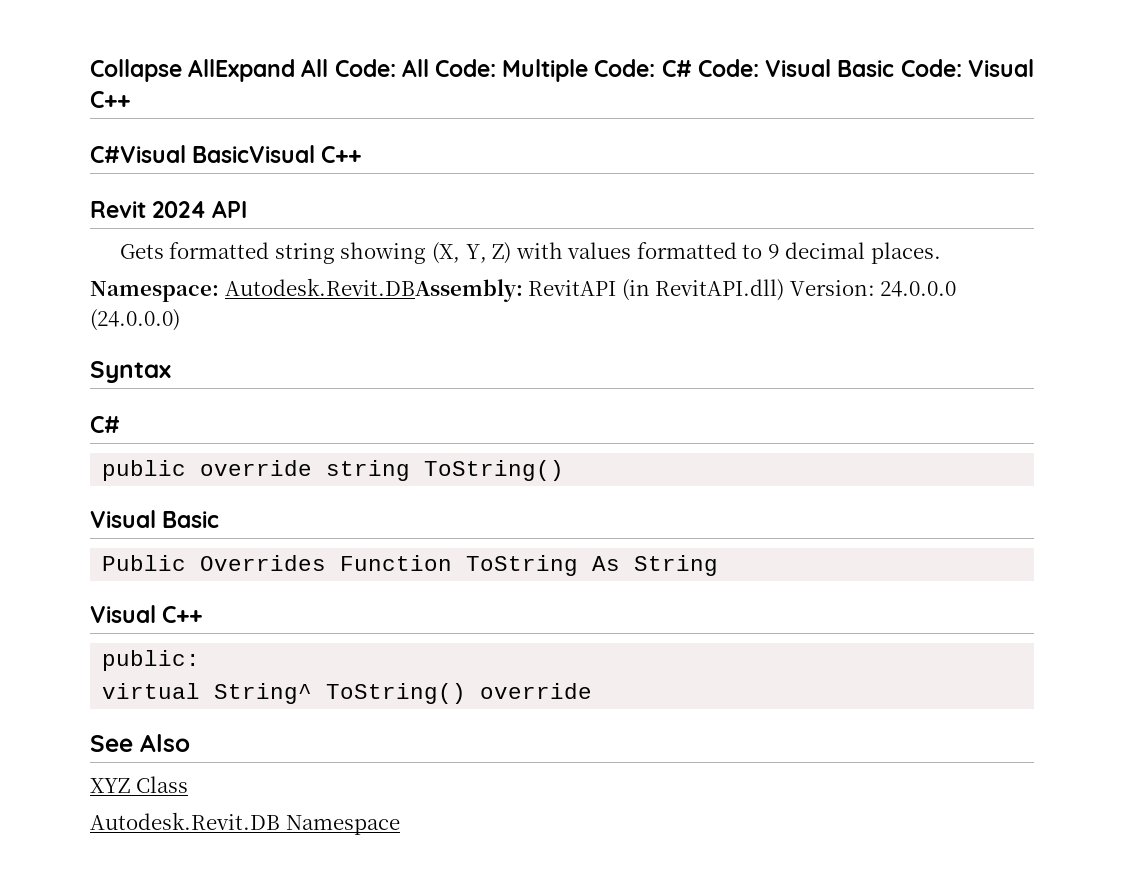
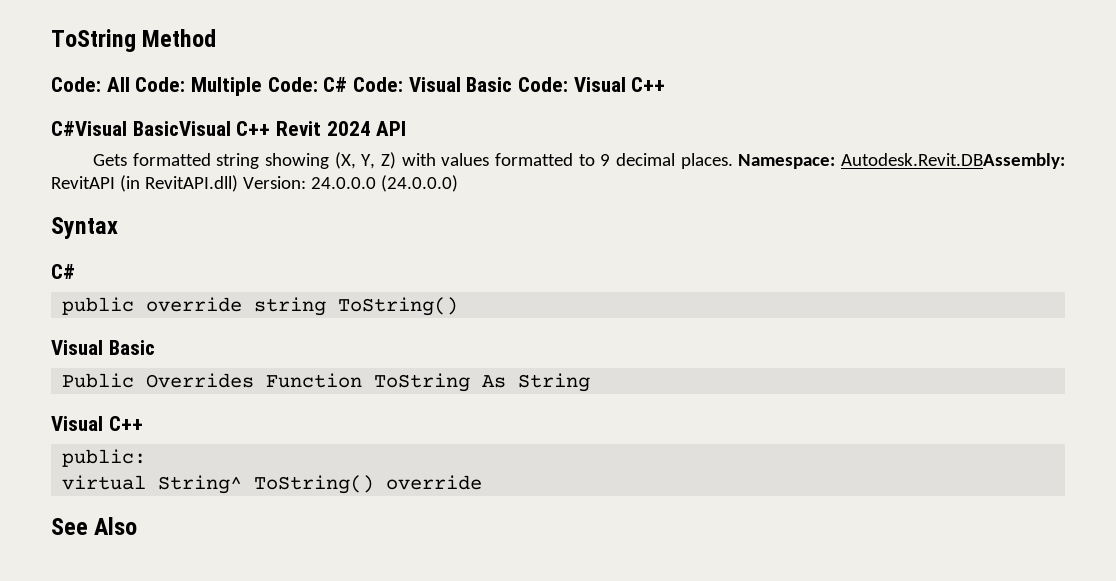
- Collapse AllExpand All Code: All Code: Multiple Code: C# Code: Visual Basic Code: Visual C++
+ ToString Method
+ Code: All Code: Multiple Code: C# Code: Visual Basic Code: Visual C++
- C#Visual BasicVisual C++
- Revit 2024 API
+ C#Visual BasicVisual C++ Revit 2024 API
- Gets formatted string showing (X, Y, Z) with values formatted to 9 decimal places.
- Namespace: Autodesk.Revit.DBAssembly: RevitAPI (in RevitAPI.dll) Version: 24.0.0.0 (24.0.0.0)
+ Gets formatted string showing (X, Y, Z) with values formatted to 9 decimal places. Namespace: Autodesk.Revit.DBAssembly: RevitAPI (in RevitAPI.dll) Version: 24.0.0.0 (24.0.0.0)
- XYZ Class
- Autodesk.Revit.DB Namespace

